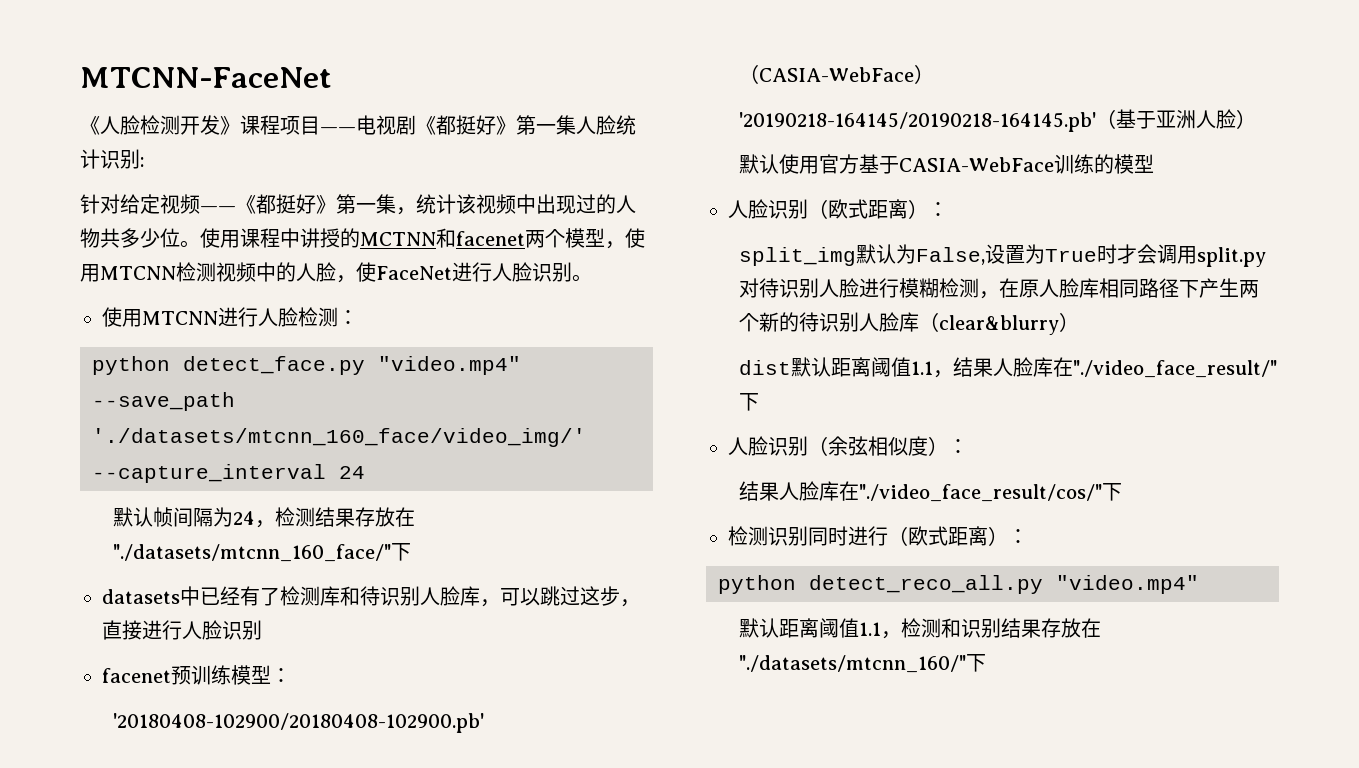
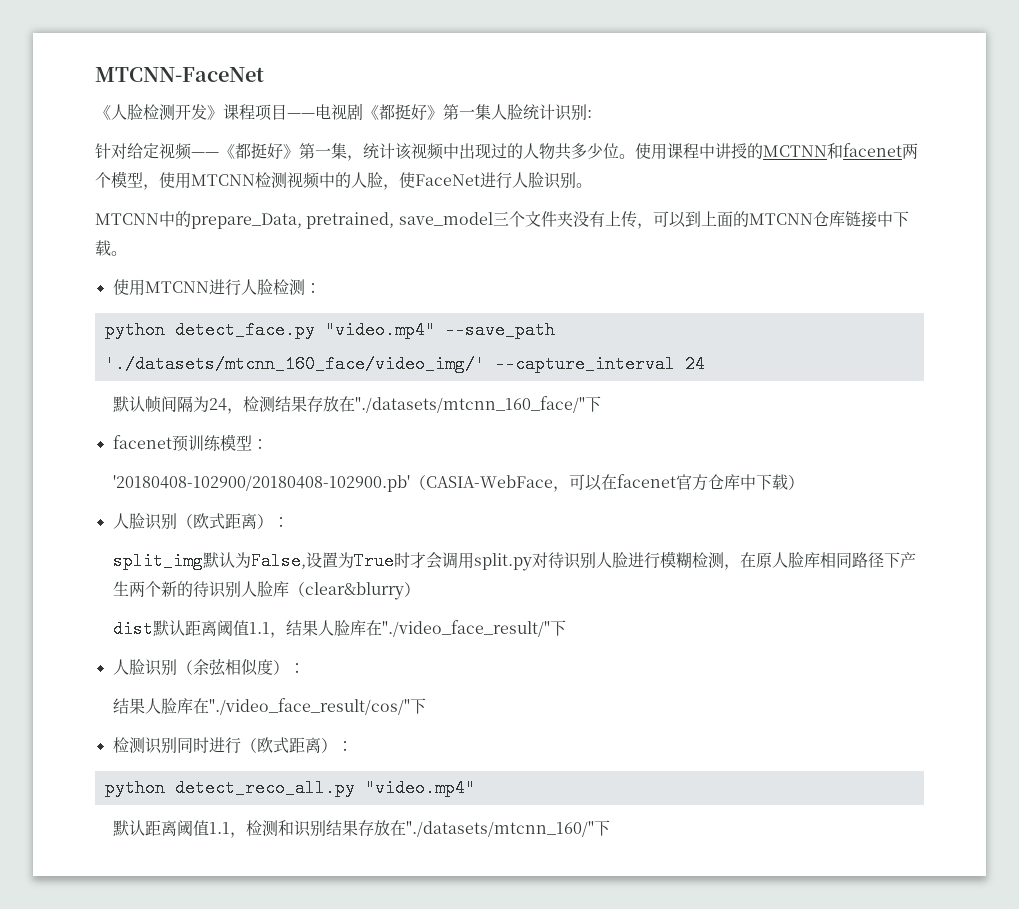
+ MTCNN中的prepare_Data, pretrained, save_model三个文件夹没有上传，可以到上面的MTCNN仓库链接中下载。
- datasets中已经有了检测库和待识别人脸库，可以跳过这步，直接进行人脸识别
- '20180408-102900/20180408-102900.pb'（CASIA-WebFace）
- '20190218-164145/20190218-164145.pb'（基于亚洲人脸）
- 默认使用官方基于CASIA-WebFace训练的模型
+ '20180408-102900/20180408-102900.pb'（CASIA-WebFace，可以在facenet官方仓库中下载）

